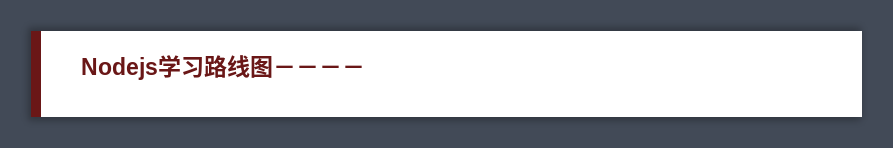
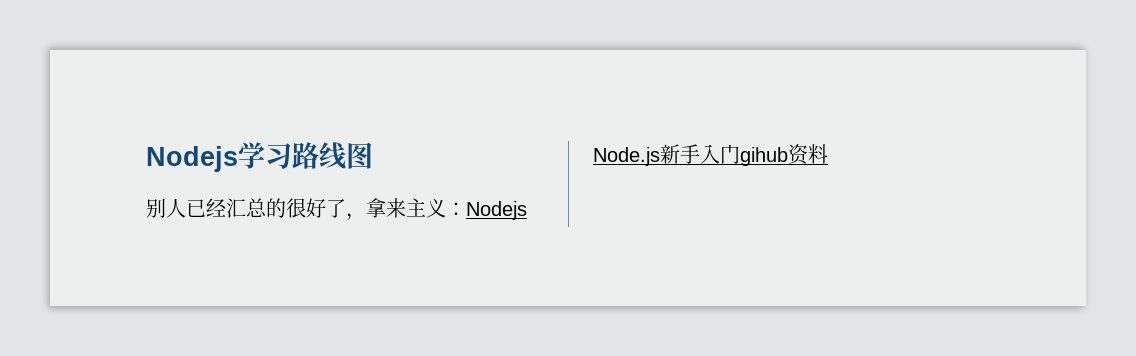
- Nodejs学习路线图－－－－
+ Nodejs学习路线图
+ 别人已经汇总的很好了，拿来主义：Nodejs Node.js新手入门gihub资料

